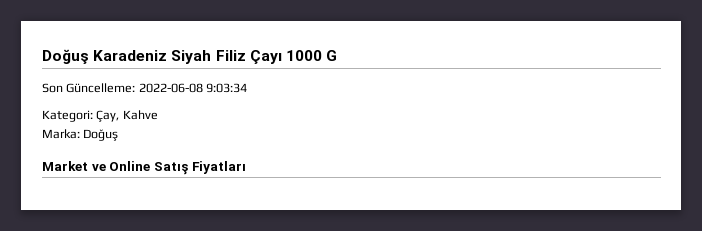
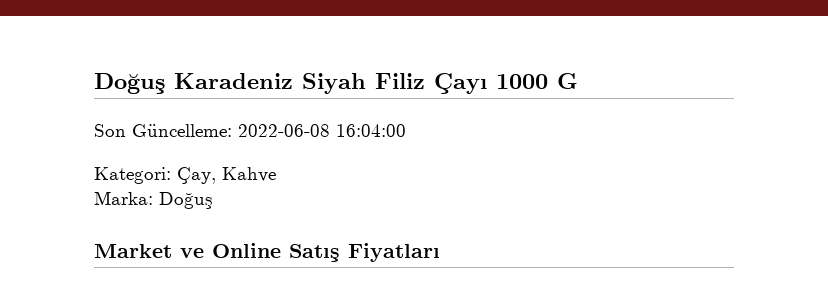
- Son Güncelleme: 2022-06-08 9:03:34
+ Son Güncelleme: 2022-06-08 16:04:00

